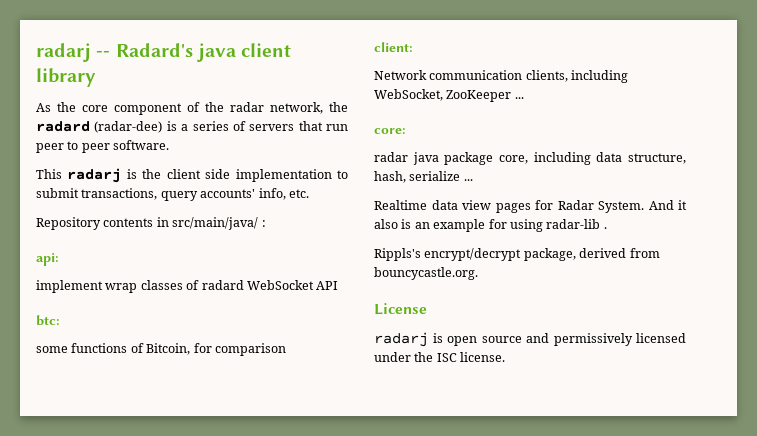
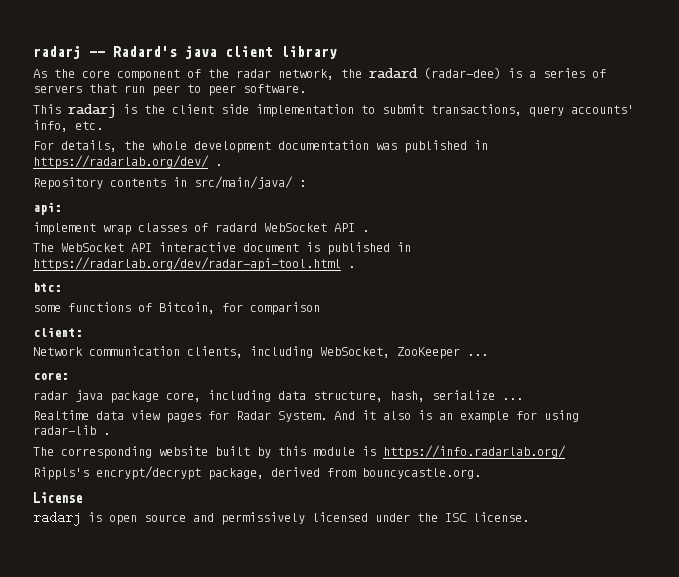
+ For details, the whole development documentation was published in https://radarlab.org/dev/ .
- implement wrap classes of radard WebSocket API
+ implement wrap classes of radard WebSocket API .
+ The WebSocket API interactive document is published in https://radarlab.org/dev/radar-api-tool.html .
+ The corresponding website built by this module is https://info.radarlab.org/

